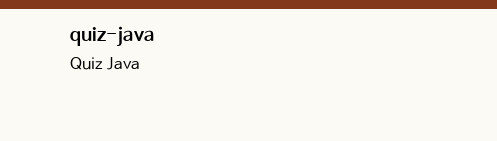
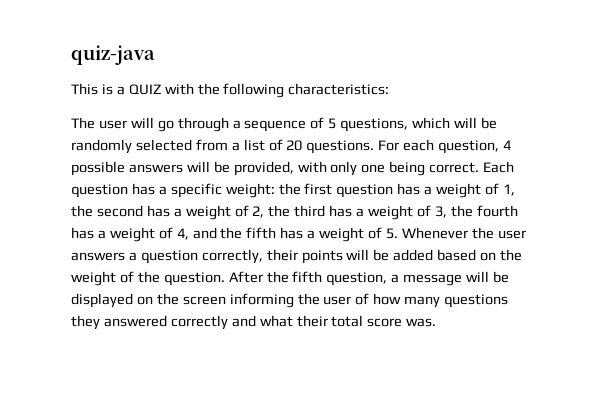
- Quiz Java
+ This is a QUIZ with the following characteristics:
+ The user will go through a sequence of 5 questions, which will be randomly selected from a list of 20 questions. For each question, 4 possible answers will be provided, with only one being correct. Each question has a specific weight: the first question has a weight of 1, the second has a weight of 2, the third has a weight of 3, the fourth has a weight of 4, and the fifth has a weight of 5. Whenever the user answers a question correctly, their points will be added based on the weight of the question. After the fifth question, a message will be displayed on the screen informing the user of how many questions they answered correctly and what their total score was.

